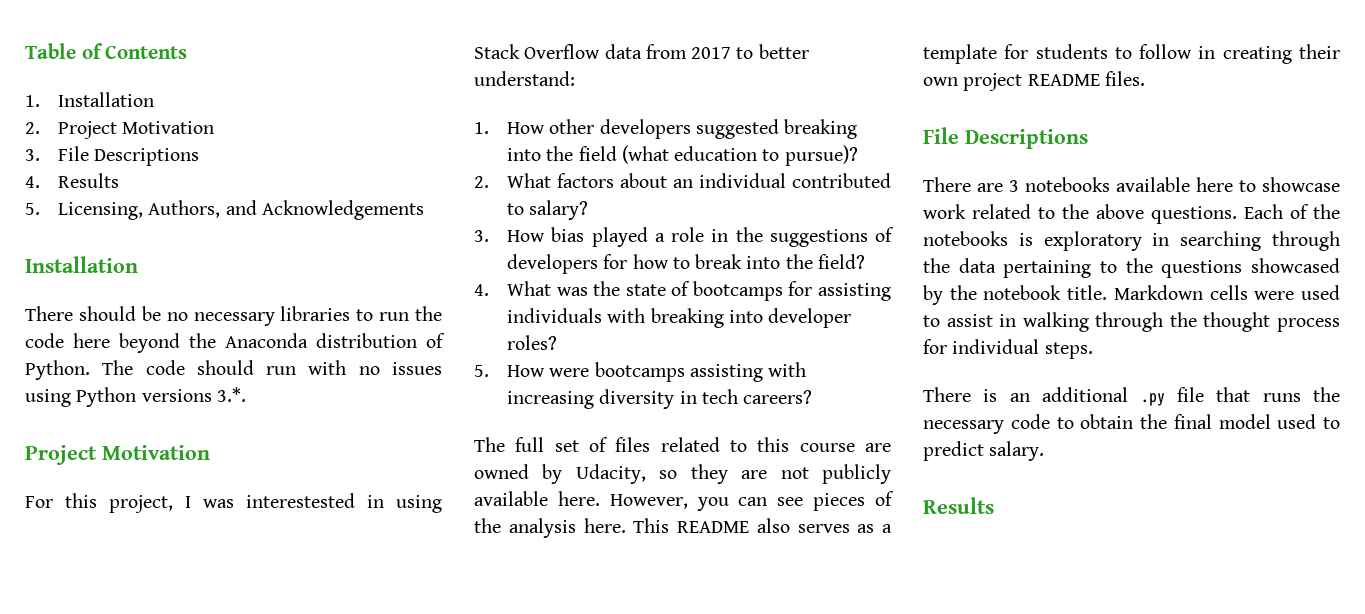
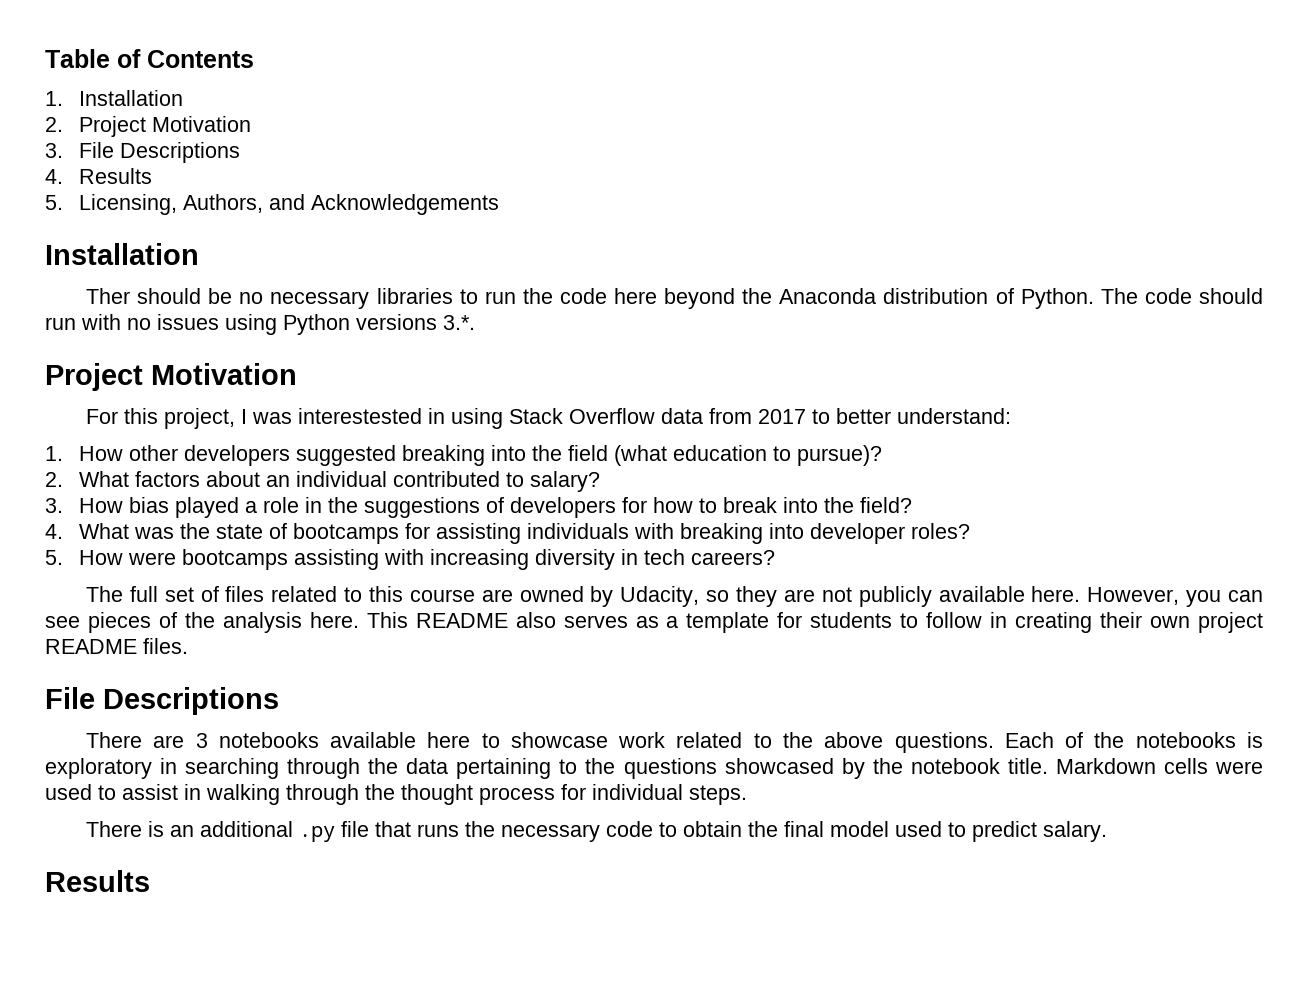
- There should be no necessary libraries to run the code here beyond the Anaconda distribution of Python.
+ Ther should be no necessary libraries to run the code here beyond the Anaconda distribution of Python.

